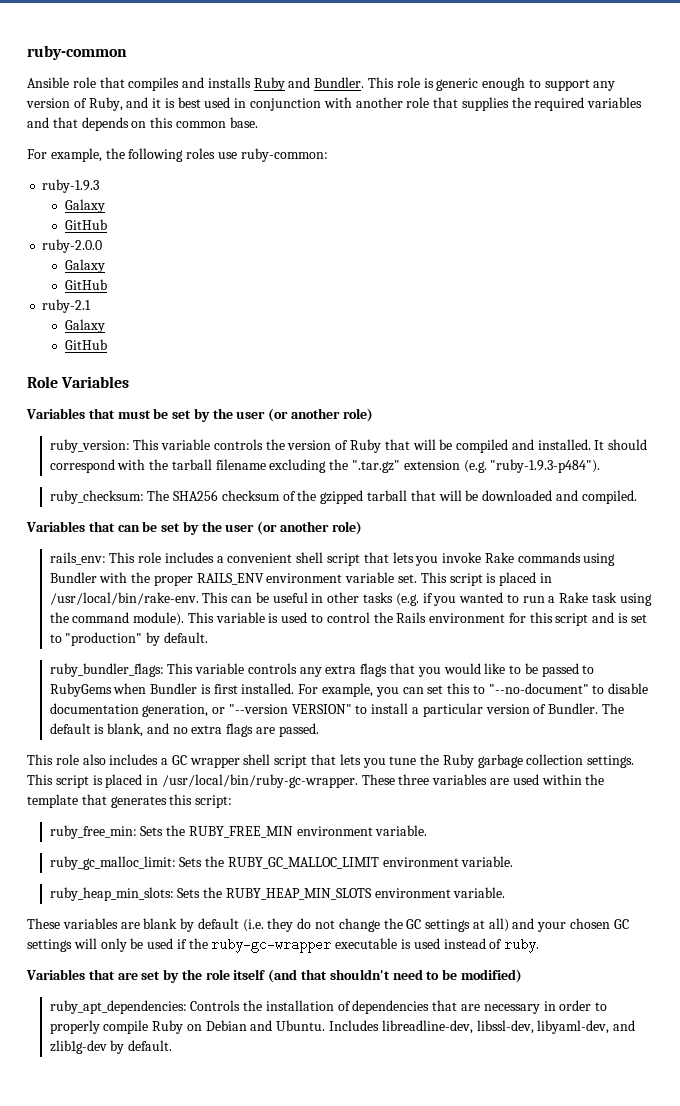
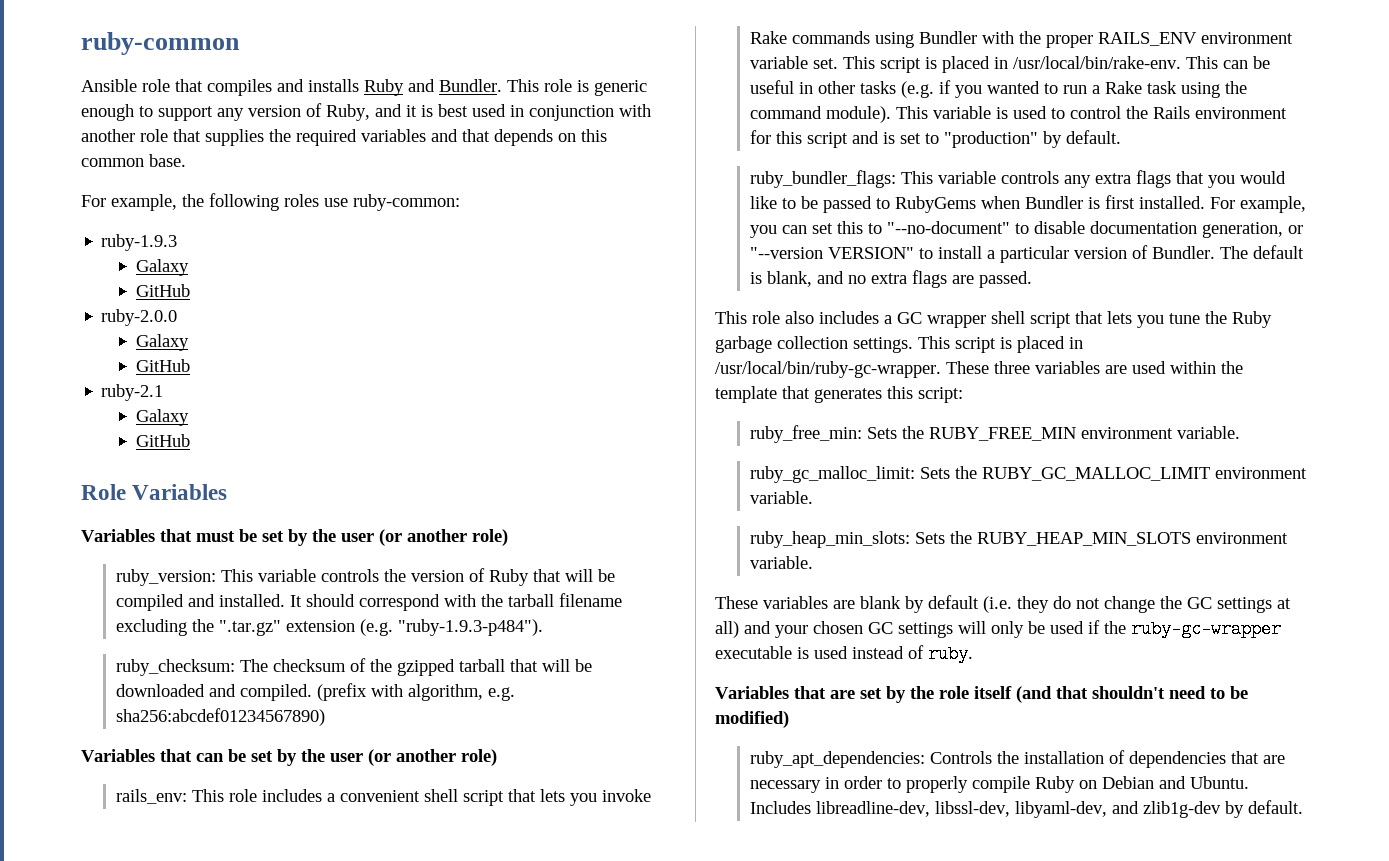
- ruby_checksum: The SHA256 checksum of the gzipped tarball that will be downloaded and compiled.
+ ruby_checksum: The checksum of the gzipped tarball that will be downloaded and compiled. (prefix with algorithm, e.g. sha256:abcdef01234567890)

